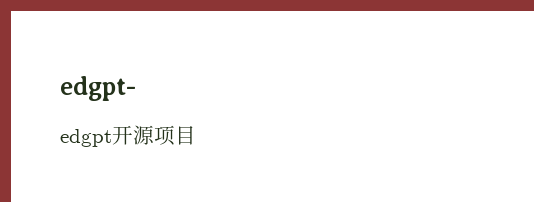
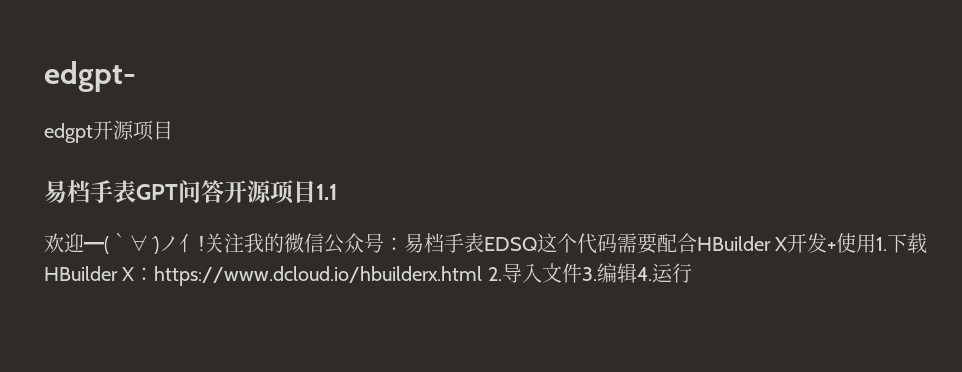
+ 易档手表GPT问答开源项目1.1
+ 欢迎━(｀∀´)ノ亻!关注我的微信公众号：易档手表EDSQ这个代码需要配合HBuilder X开发+使用1.下载HBuilder X：https://www.dcloud.io/hbuilderx.html 2.导入文件3.编辑4.运行

